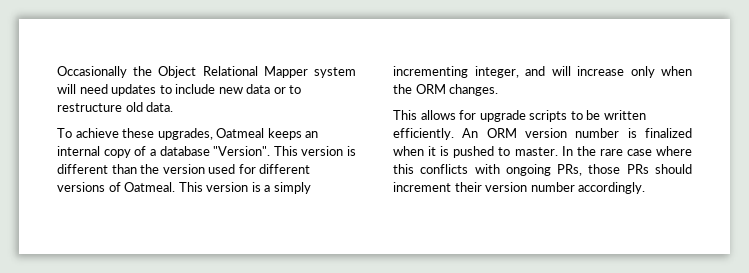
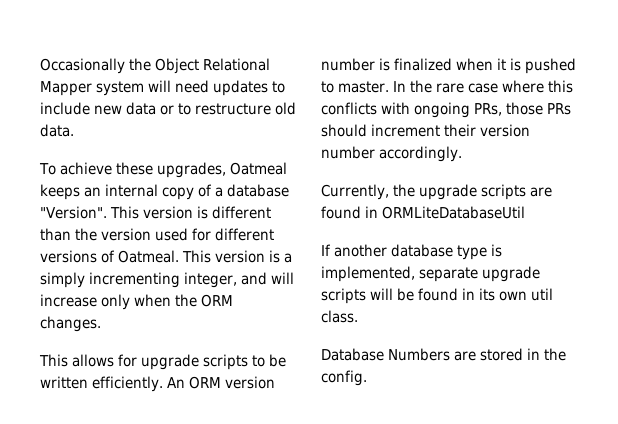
+ Currently, the upgrade scripts are found in ORMLiteDatabaseUtil
+ If another database type is implemented, separate upgrade scripts will be found in its own util class.
+ Database Numbers are stored in the config.

